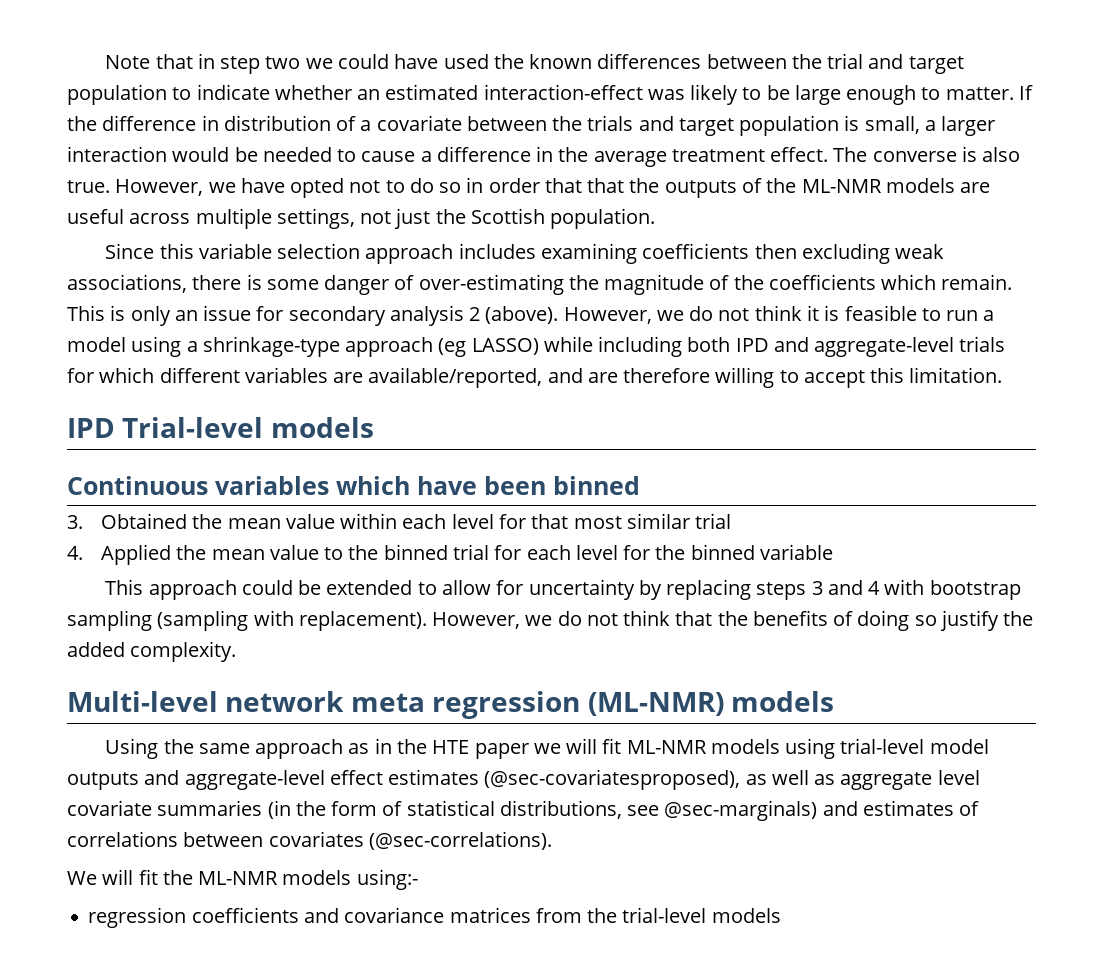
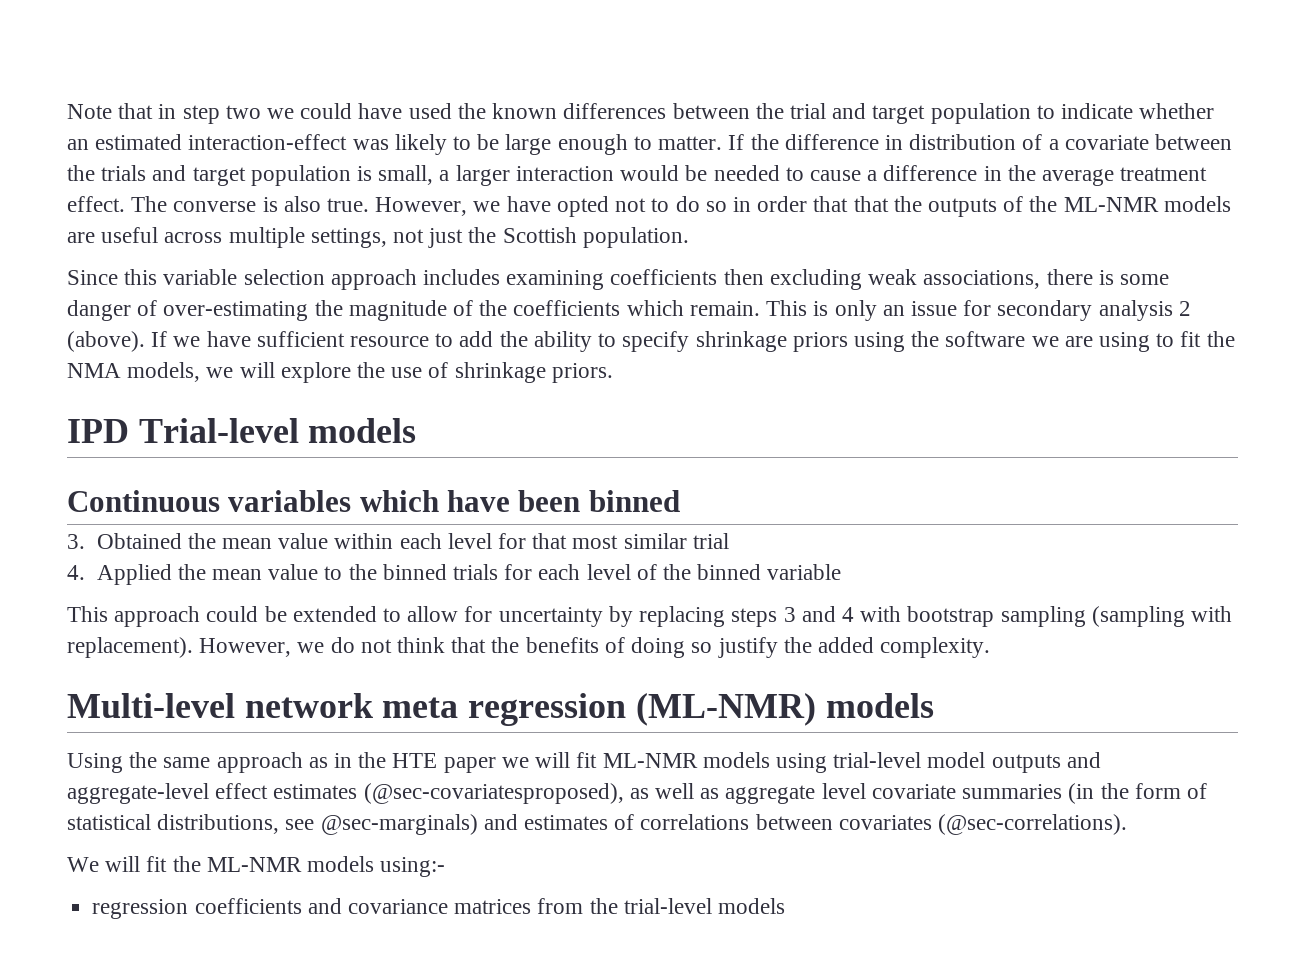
- However, we do not think it is feasible to run a model using a shrinkage-type approach (eg LASSO) while including both IPD and aggregate-level trials for which different variables are available/reported, and are therefore willing to accept this limitation.
+ If we have sufficient resource to add the ability to specify shrinkage priors using the software we are using to fit the NMA models, we will explore the use of shrinkage priors.
- 4. Applied the mean value to the binned trial for each level for the binned variable
+ 4. Applied the mean value to the binned trials for each level of the binned variable

